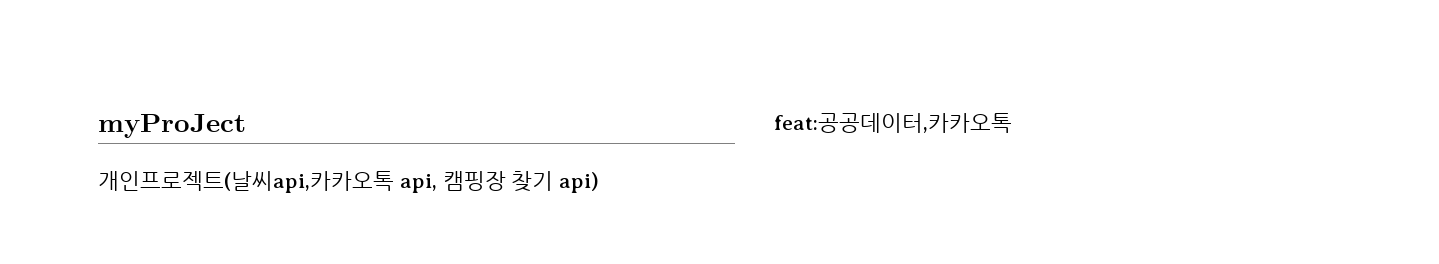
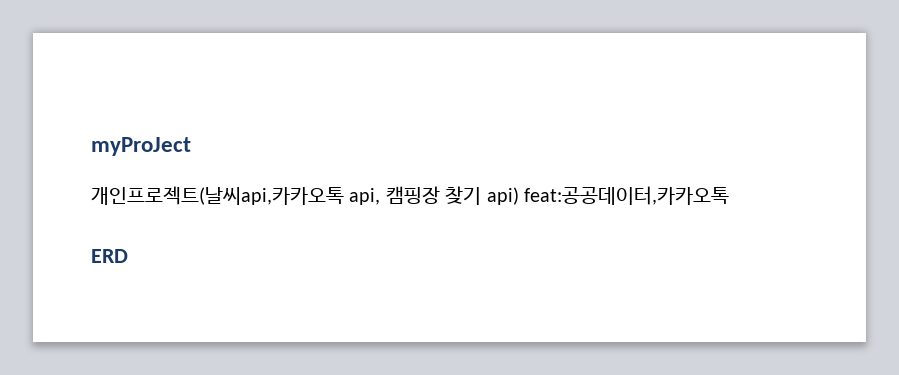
+ ERD

